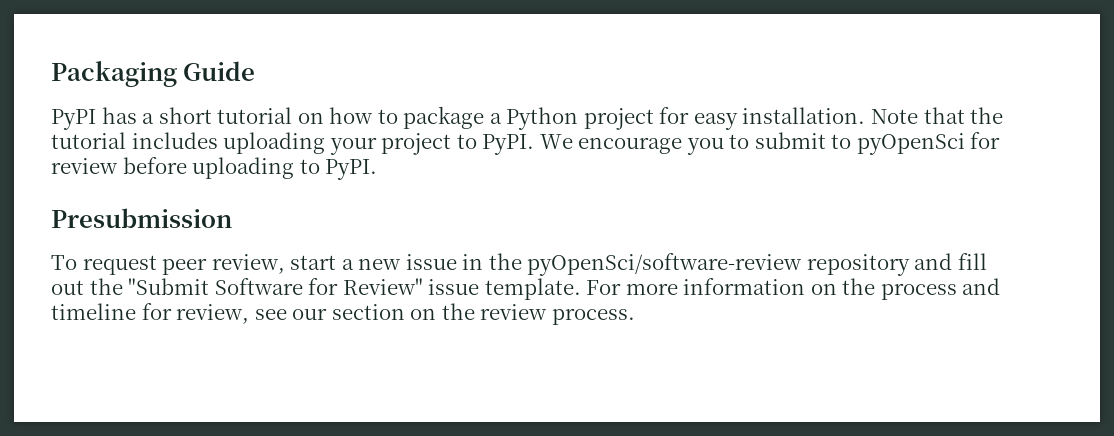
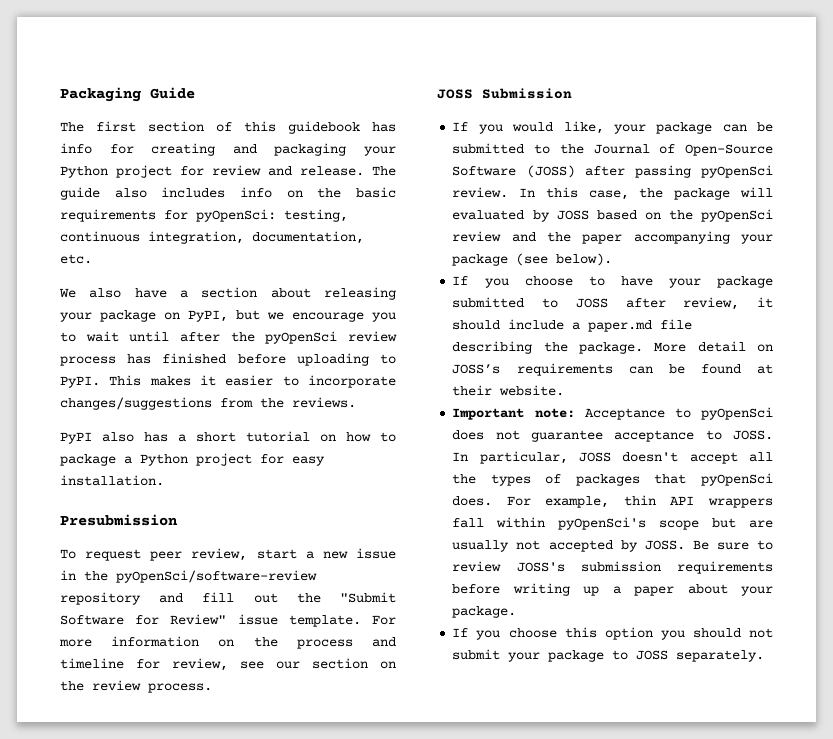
+ The first section of this guidebook has info for creating and packaging your Python project for review and release. The guide also includes info on the basic requirements for pyOpenSci: testing, continuous integration, documentation, etc.
+ We also have a section about releasing your package on PyPI, but we encourage you to wait until after the pyOpenSci review process has finished before uploading to PyPI. This makes it easier to incorporate changes/suggestions from the reviews.
- PyPI has a short tutorial on how to package a Python project for easy installation. Note that the tutorial includes uploading your project to PyPI. We encourage you to submit to pyOpenSci for review before uploading to PyPI.
+ PyPI also has a short tutorial on how to package a Python project for easy installation.
+ JOSS Submission
+ If you would like, your package can be submitted to the Journal of Open-Source Software (JOSS) after passing pyOpenSci review. In this case, the package will evaluated by JOSS based on the pyOpenSci review and the paper accompanying your package (see below).
+ If you choose to have your package submitted to JOSS after review, it should include a paper.md file describing the package. More detail on JOSS’s requirements can be found at their website.
+ Important note: Acceptance to pyOpenSci does not guarantee acceptance to JOSS. In particular, JOSS doesn't accept all the types of packages that pyOpenSci does. For example, thin API wrappers fall within pyOpenSci's scope but are usually not accepted by JOSS. Be sure to review JOSS's submission requirements before writing up a paper about your package.
+ If you choose this option you should not submit your package to JOSS separately.

